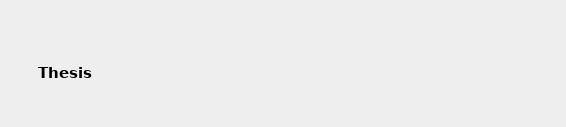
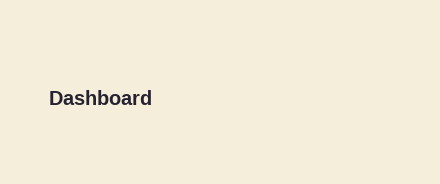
- Thesis
+ Dashboard

